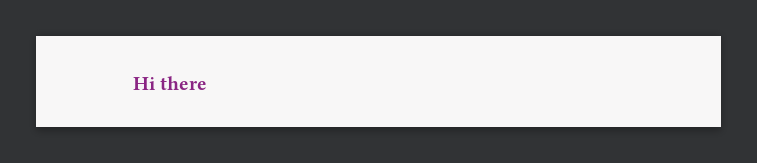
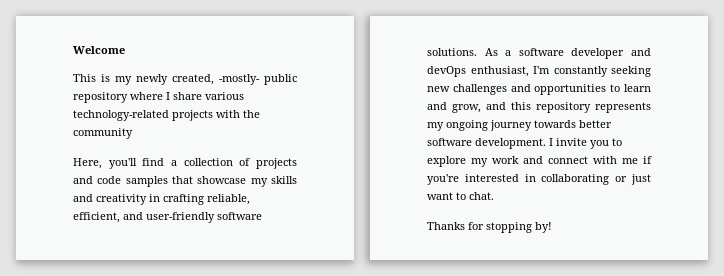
- Hi there
+ Welcome
+ This is my newly created, -mostly- public repository where I share various technology-related projects with the community
+ Here, you'll find a collection of projects and code samples that showcase my skills and creativity in crafting reliable, efficient, and user-friendly software solutions. As a software developer and devOps enthusiast, I'm constantly seeking new challenges and opportunities to learn and grow, and this repository represents my ongoing journey towards better software development. I invite you to explore my work and connect with me if you're interested in collaborating or just want to chat.
+ Thanks for stopping by!

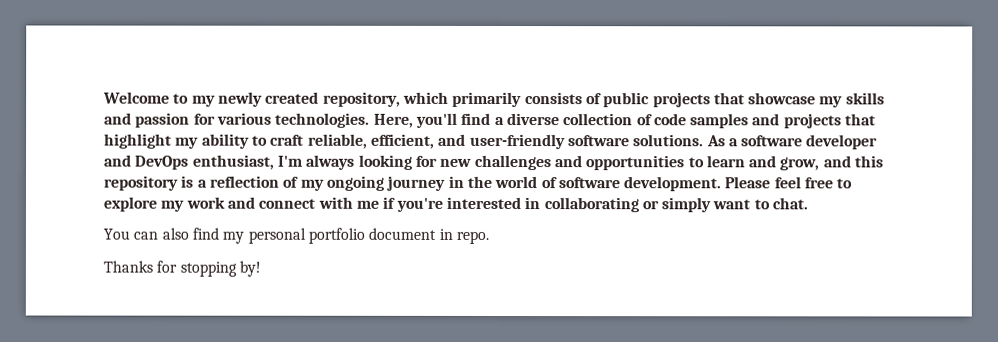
- Welcome
- This is my newly created, -mostly- public repository where I share various technology-related projects with the community
- Here, you'll find a collection of projects and code samples that showcase my skills and creativity in crafting reliable, efficient, and user-friendly software solutions.
+ Welcome to my newly created repository, which primarily consists of public projects that showcase my skills and passion for various technologies. Here, you'll find a diverse collection of code samples and projects that highlight my ability to craft reliable, efficient, and user-friendly software solutions.
- As a software developer and devOps enthusiast, I'm constantly seeking new challenges and opportunities to learn and grow, and this repository represents my ongoing journey towards better software development. I invite you to explore my work and connect with me if you're interested in collaborating or just want to chat.
+ As a software developer and DevOps enthusiast, I'm always looking for new challenges and opportunities to learn and grow, and this repository is a reflection of my ongoing journey in the world of software development. Please feel free to explore my work and connect with me if you're interested in collaborating or simply want to chat.
+ You can also find my personal portfolio document in repo.

